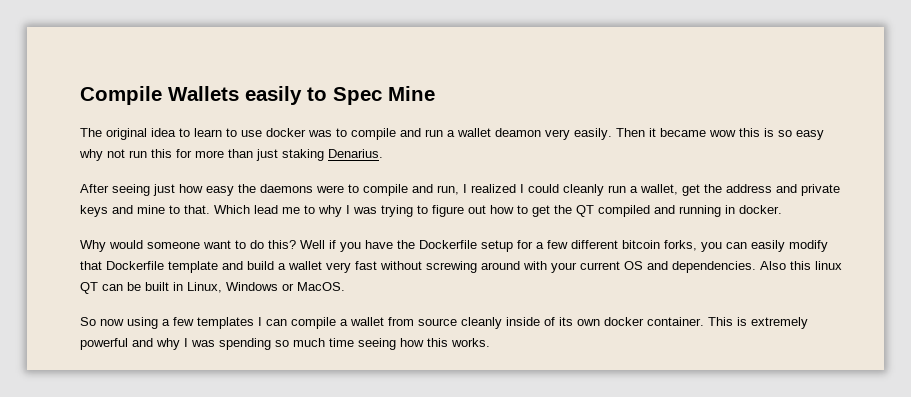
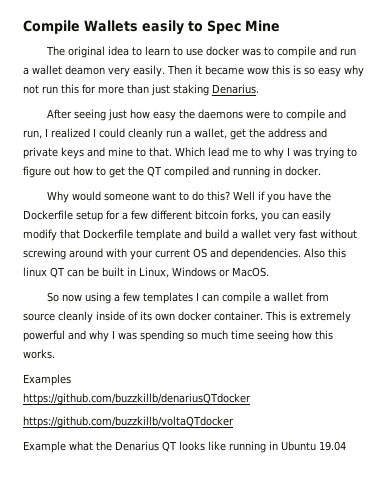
+ Examples
+ https://github.com/buzzkillb/denariusQTdocker
+ https://github.com/buzzkillb/voltaQTdocker
+ Example what the Denarius QT looks like running in Ubuntu 19.04

